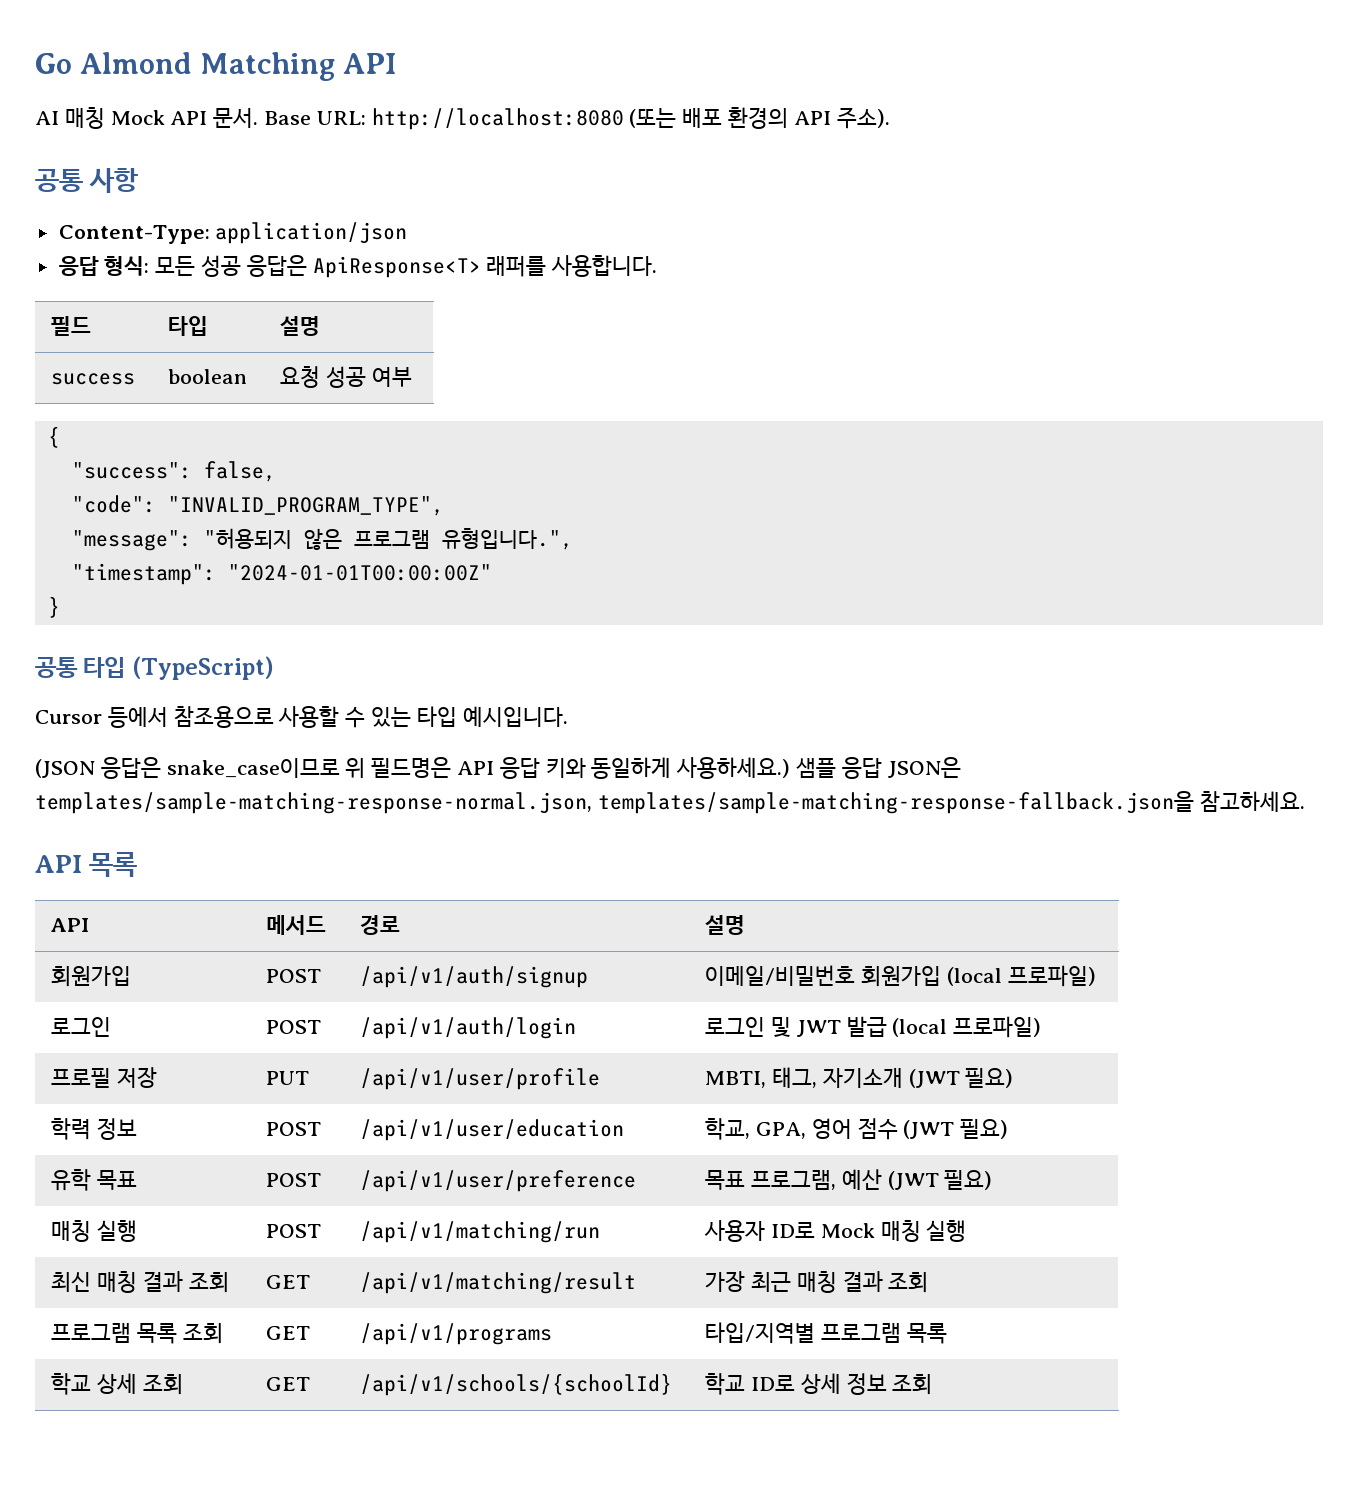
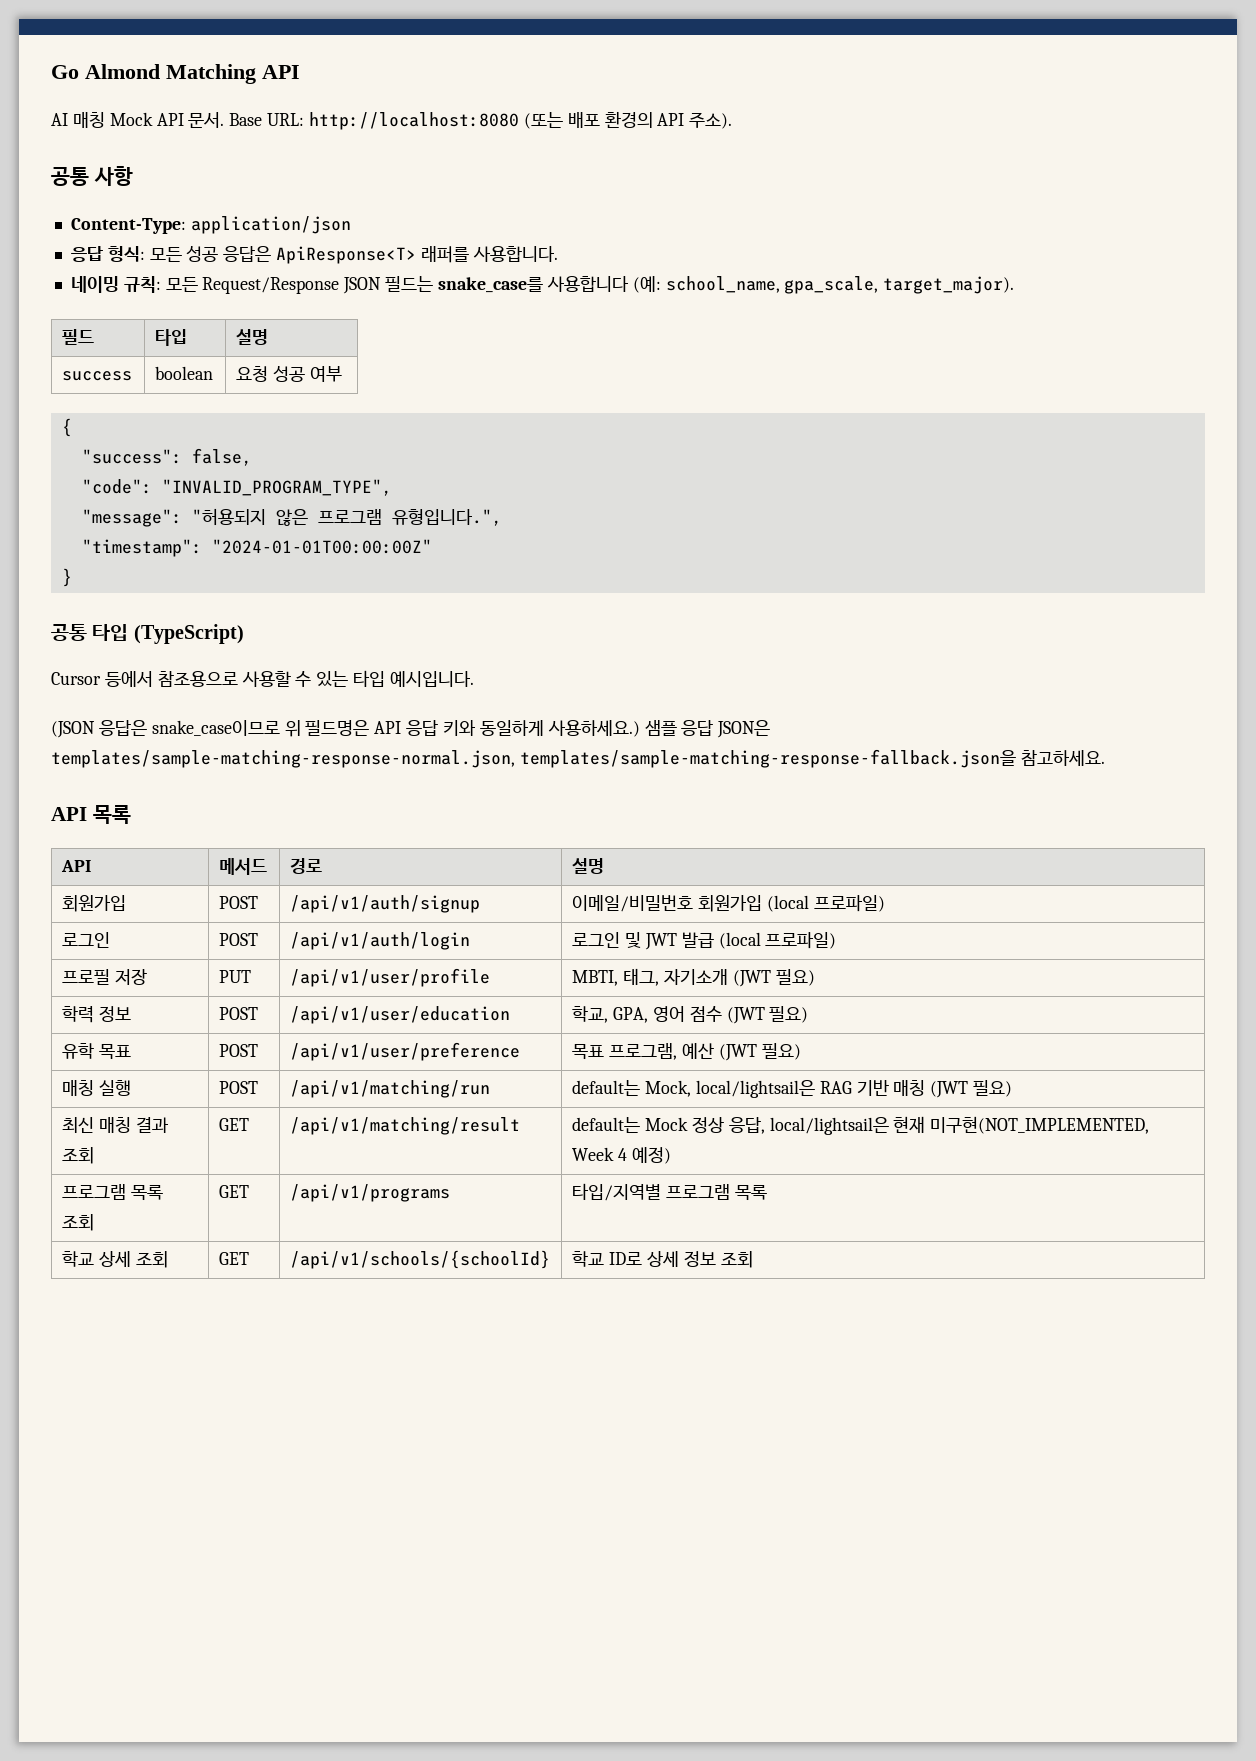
+ 네이밍 규칙: 모든 Request/Response JSON 필드는 snake_case를 사용합니다 (예: school_name, gpa_scale, target_major).
- 매칭 실행 | POST | /api/v1/matching/run | 사용자 ID로 Mock 매칭 실행
+ 매칭 실행 | POST | /api/v1/matching/run | default는 Mock, local/lightsail은 RAG 기반 매칭 (JWT 필요)
- 최신 매칭 결과 조회 | GET | /api/v1/matching/result | 가장 최근 매칭 결과 조회
+ 최신 매칭 결과 조회 | GET | /api/v1/matching/result | default는 Mock 정상 응답, local/lightsail은 현재 미구현(NOT_IMPLEMENTED, Week 4 예정)

